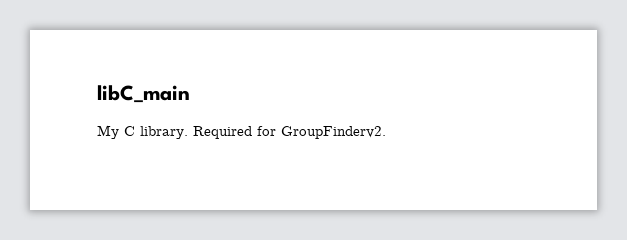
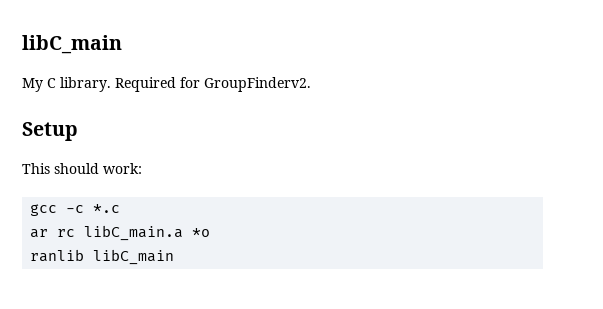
+ Setup
+ This should work:
+ gcc -c *.c
+ ar rc libC_main.a *o
+ ranlib libC_main

